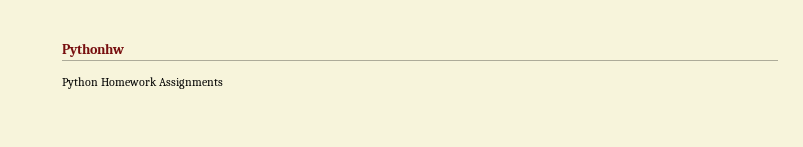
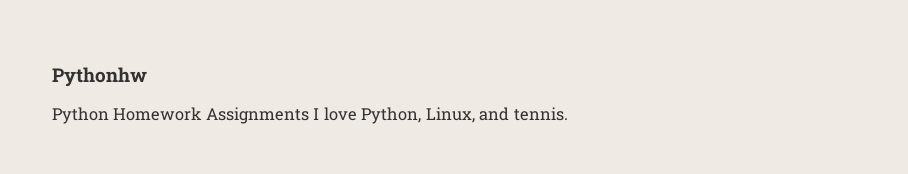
- Python Homework Assignments
+ Python Homework Assignments I love Python, Linux, and tennis.

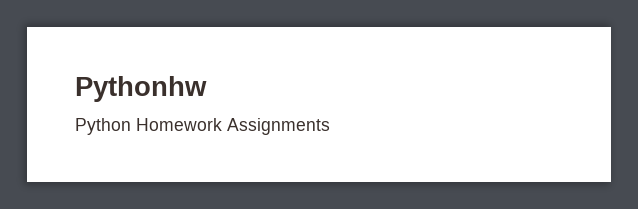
- Python Homework Assignments I love Python, Linux, and tennis.
+ Python Homework Assignments

